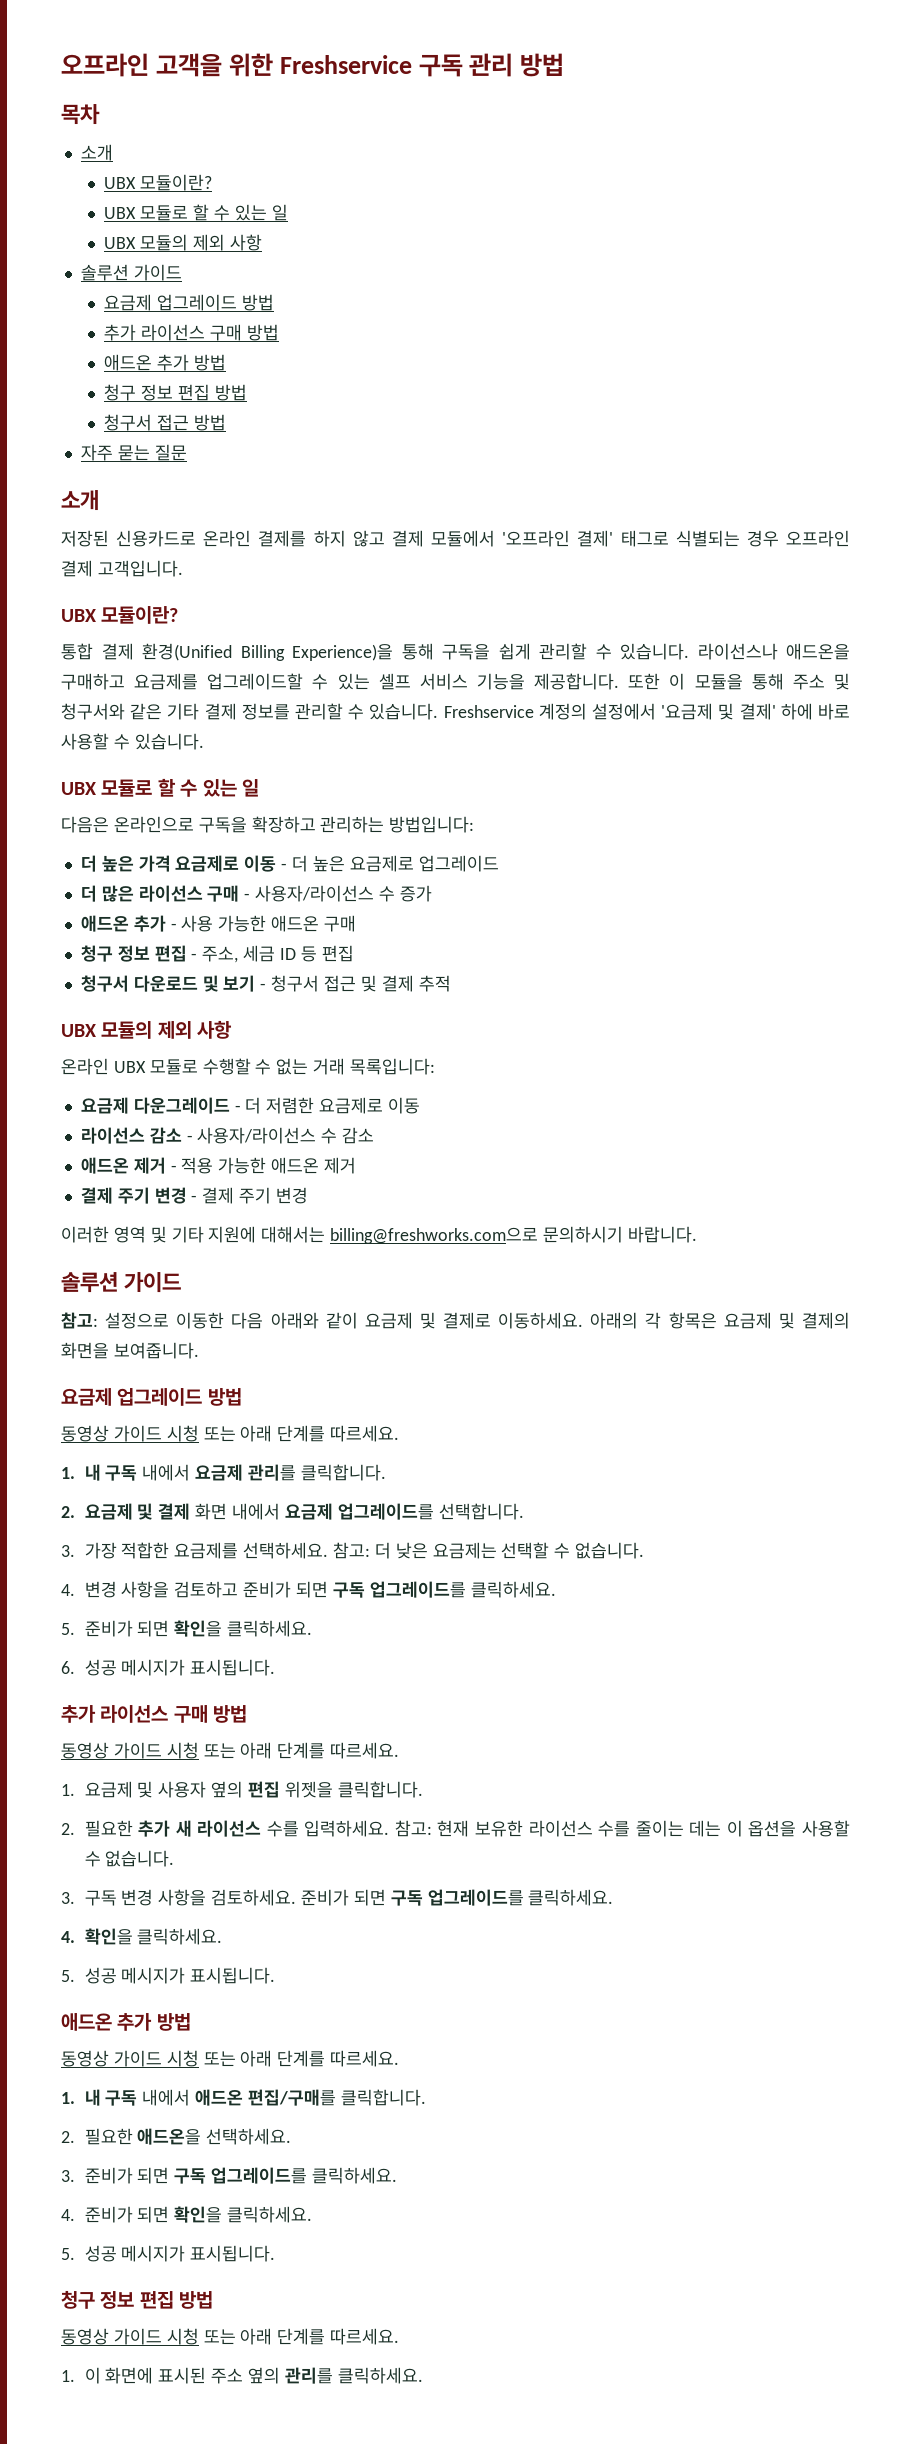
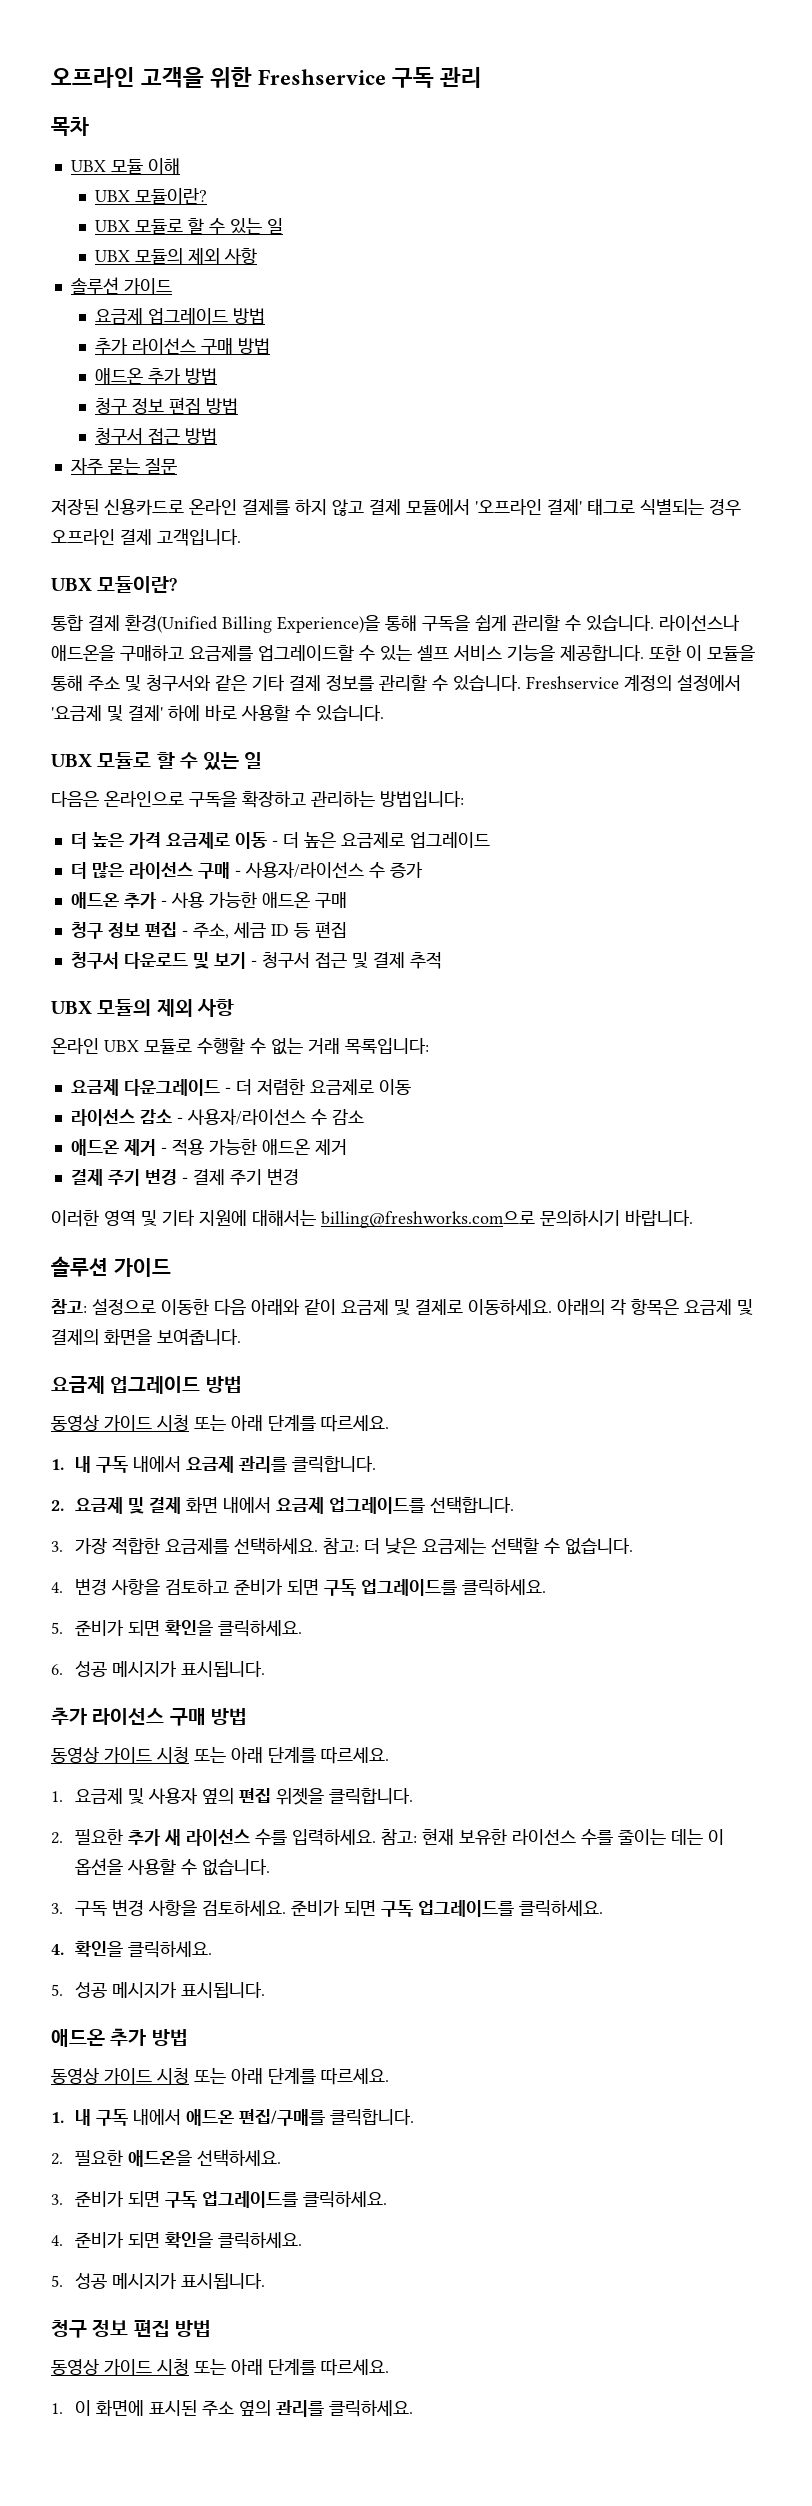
- 오프라인 고객을 위한 Freshservice 구독 관리 방법
+ 오프라인 고객을 위한 Freshservice 구독 관리
  목차
- 소개
+ UBX 모듈 이해
  자주 묻는 질문
- 소개

